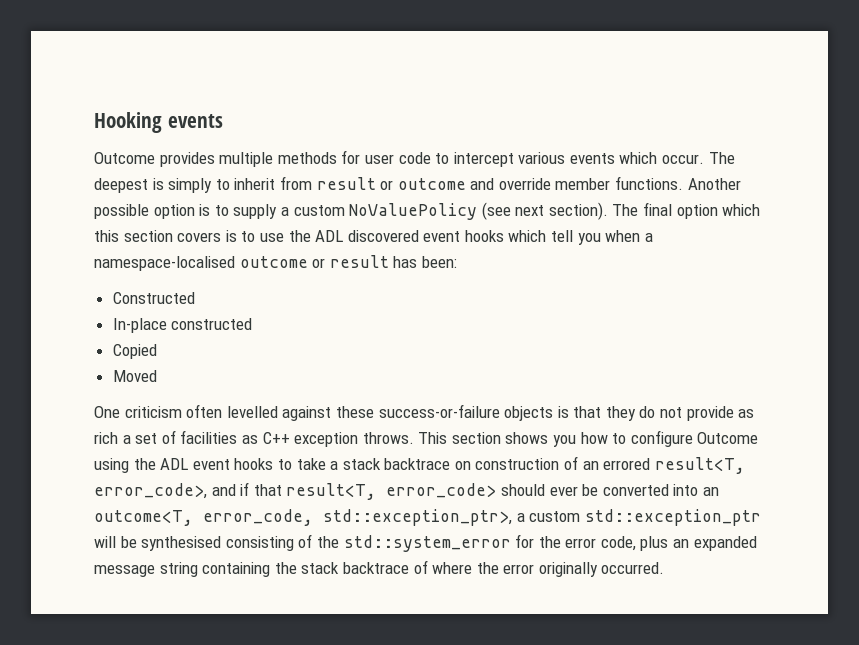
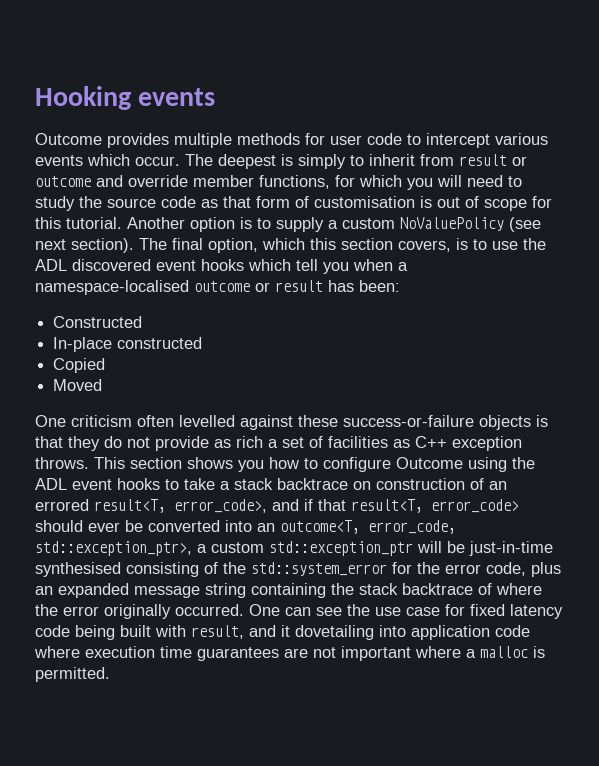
- The deepest is simply to inherit from result or outcome and override member functions. Another possible option is to supply a custom NoValuePolicy (see next section).
+ The deepest is simply to inherit from result or outcome and override member functions, for which you will need to study the source code as that form of customisation is out of scope for this tutorial. Another option is to supply a custom NoValuePolicy (see next section).
- The final option which this section covers is to use the ADL discovered event hooks which tell you when a namespace-localised outcome or result has been:
+ The final option, which this section covers, is to use the ADL discovered event hooks which tell you when a namespace-localised outcome or result has been:
- This section shows you how to configure Outcome using the ADL event hooks to take a stack backtrace on construction of an errored result<T, error_code>, and if that result<T, error_code> should ever be converted into an outcome<T, error_code, std::exception_ptr>, a custom std::exception_ptr will be synthesised consisting of the std::system_error for the error code, plus an expanded message string containing the stack backtrace of where the error originally occurred.
+ This section shows you how to configure Outcome using the ADL event hooks to take a stack backtrace on construction of an errored result<T, error_code>, and if that result<T, error_code> should ever be converted into an outcome<T, error_code, std::exception_ptr>, a custom std::exception_ptr will be just-in-time synthesised consisting of the std::system_error for the error code, plus an expanded message string containing the stack backtrace of where the error originally occurred.
+ One can see the use case for fixed latency code being built with result, and it dovetailing into application code where execution time guarantees are not important where a malloc is permitted.

